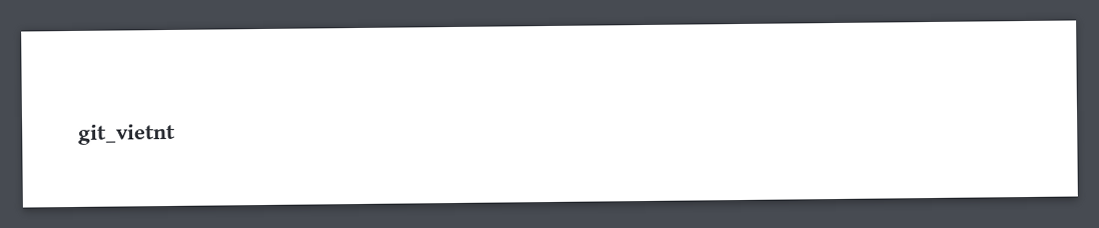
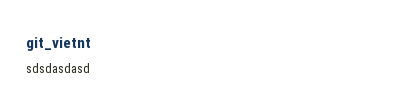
+ sdsdasdasd

